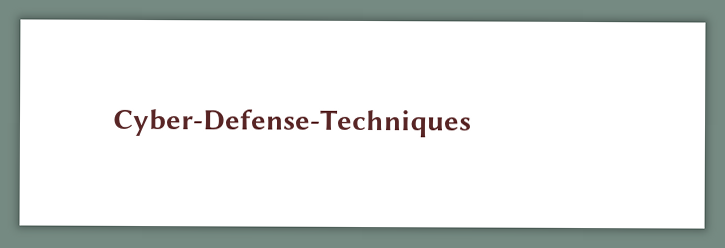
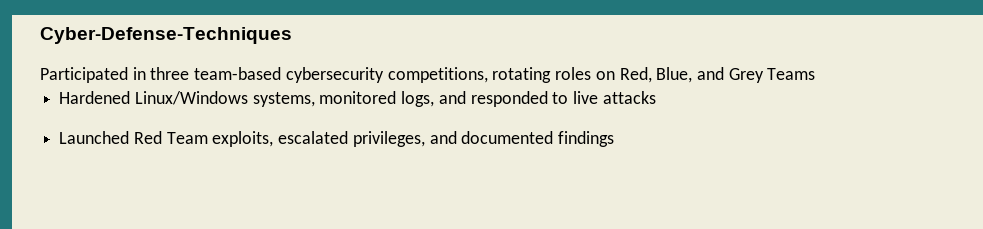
+ Participated in three team-based cybersecurity competitions, rotating roles on Red, Blue, and Grey Teams
+ Hardened Linux/Windows systems, monitored logs, and responded to live attacks
+ Launched Red Team exploits, escalated privileges, and documented findings

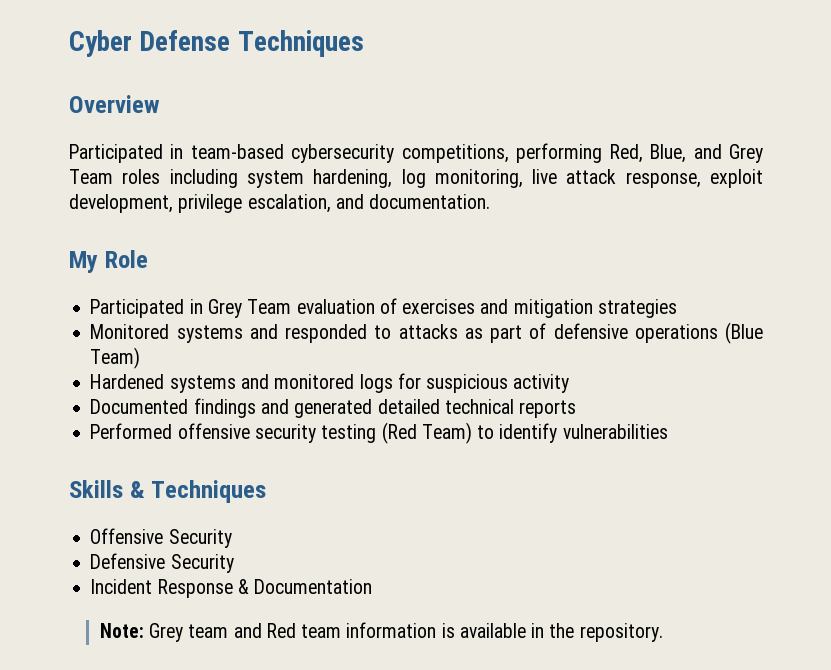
- Cyber-Defense-Techniques
- Participated in three team-based cybersecurity competitions, rotating roles on Red, Blue, and Grey Teams
- Hardened Linux/Windows systems, monitored logs, and responded to live attacks
- Launched Red Team exploits, escalated privileges, and documented findings
+ Cyber Defense Techniques
+ Overview
+ Participated in team-based cybersecurity competitions, performing Red, Blue, and Grey Team roles including system hardening, log monitoring, live attack response, exploit development, privilege escalation, and documentation.
+ My Role
+ Participated in Grey Team evaluation of exercises and mitigation strategies
+ Monitored systems and responded to attacks as part of defensive operations (Blue Team)
+ Hardened systems and monitored logs for suspicious activity
+ Documented findings and generated detailed technical reports
+ Performed offensive security testing (Red Team) to identify vulnerabilities
+ Skills & Techniques
+ Offensive Security
+ Defensive Security
+ Incident Response & Documentation
+ Note: Grey team and Red team information is available in the repository.

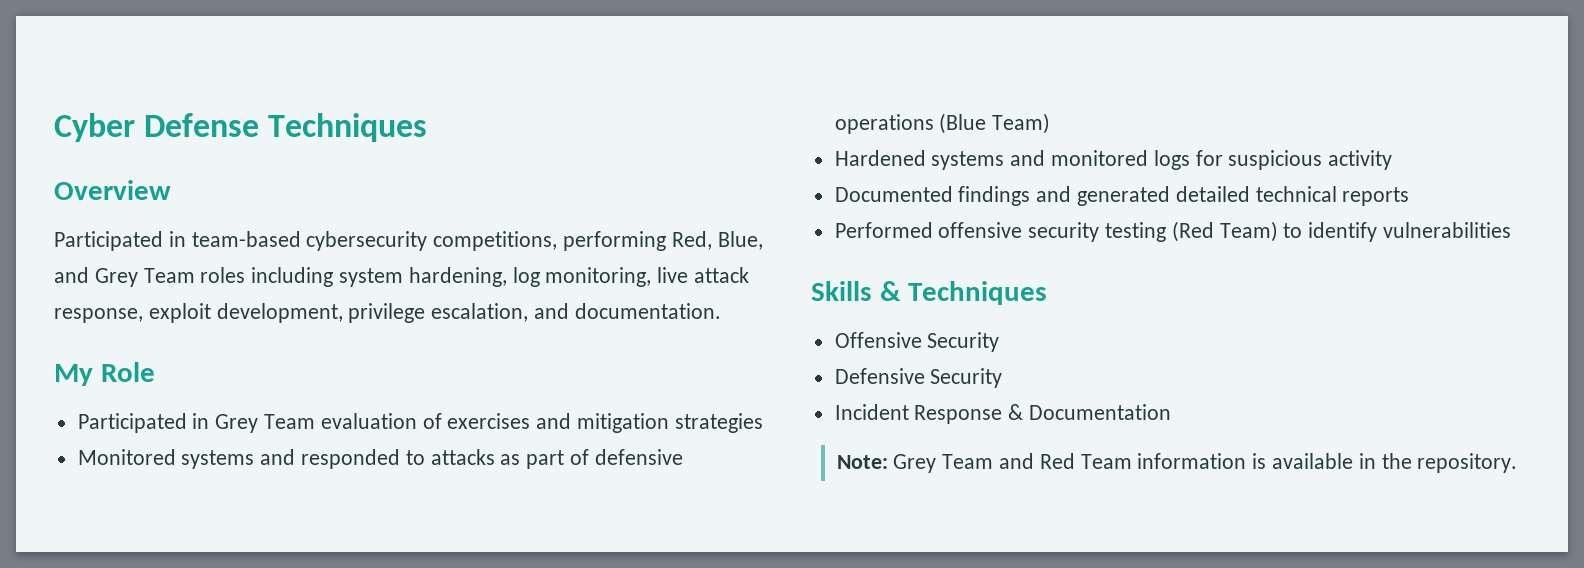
- Note: Grey team and Red team information is available in the repository.
+ Note: Grey Team and Red Team information is available in the repository.

